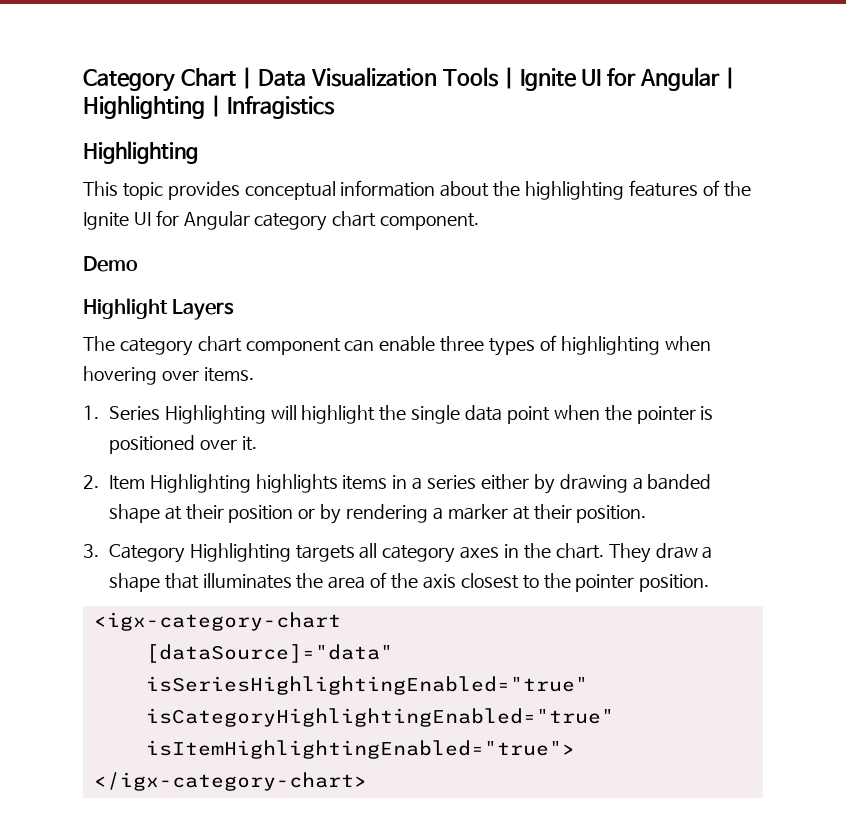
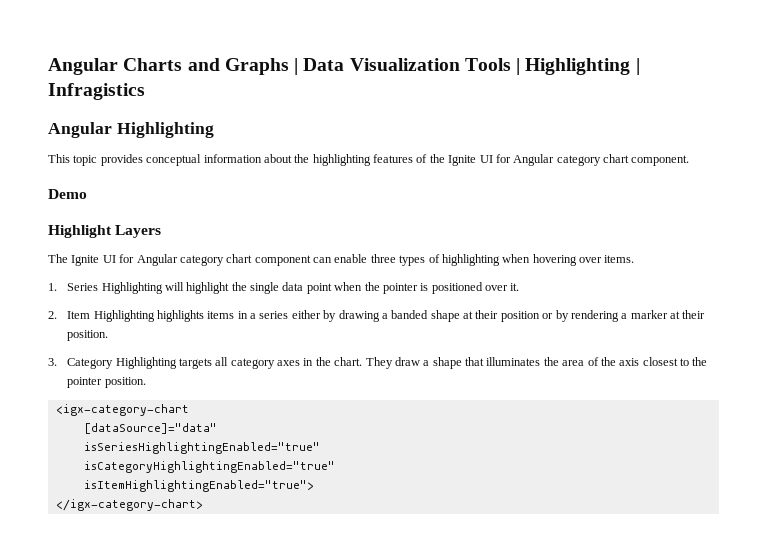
- Category Chart | Data Visualization Tools | Ignite UI for Angular | Highlighting | Infragistics
- Highlighting
+ Angular Charts and Graphs | Data Visualization Tools | Highlighting | Infragistics
+ Angular Highlighting
- The category chart component can enable three types of highlighting when hovering over items.
+ The Ignite UI for Angular category chart component can enable three types of highlighting when hovering over items.

